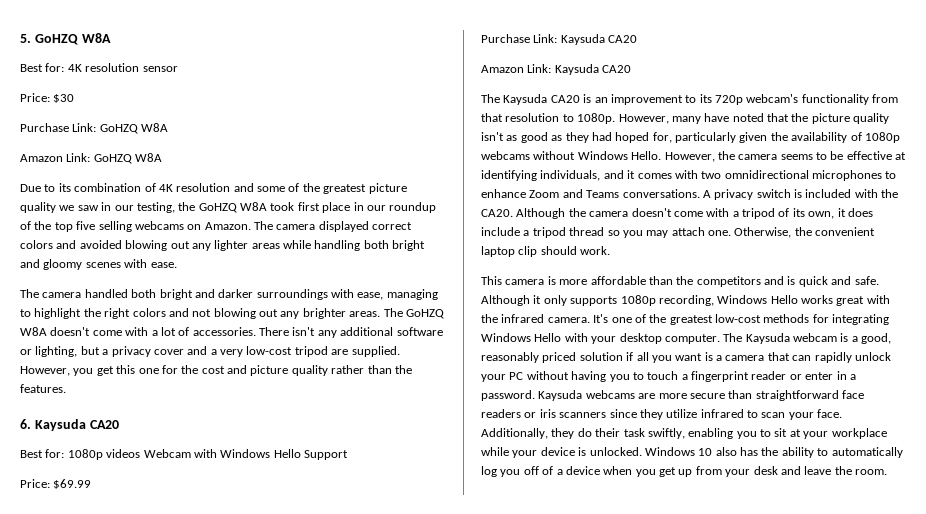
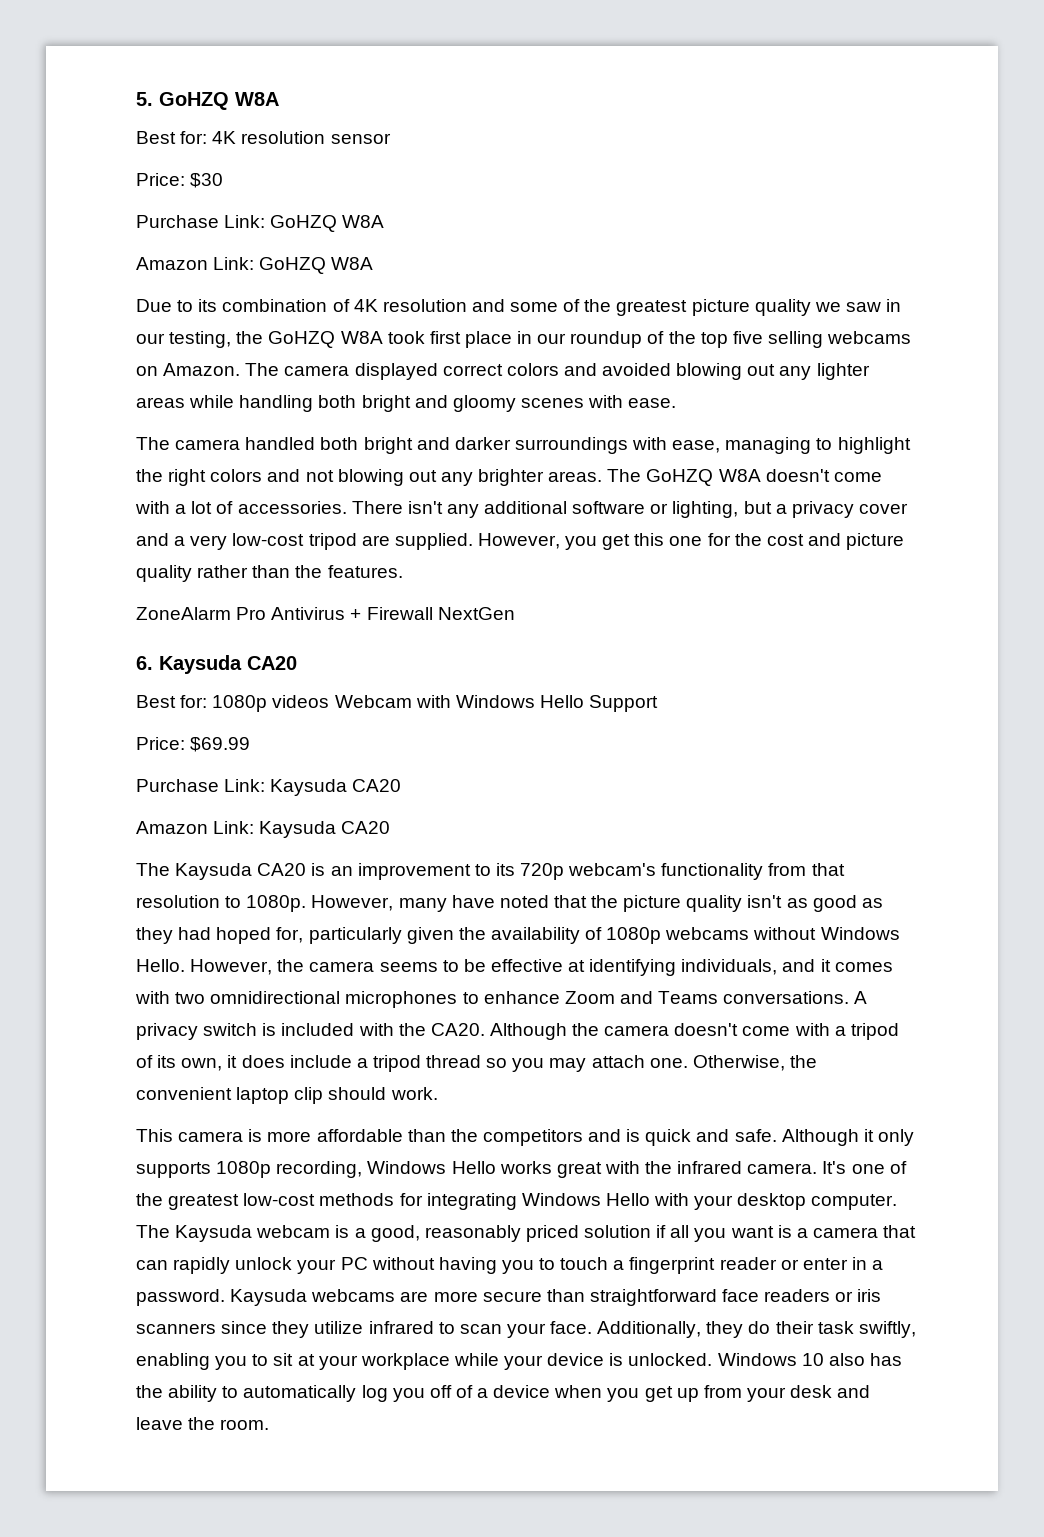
+ ZoneAlarm Pro Antivirus + Firewall NextGen

